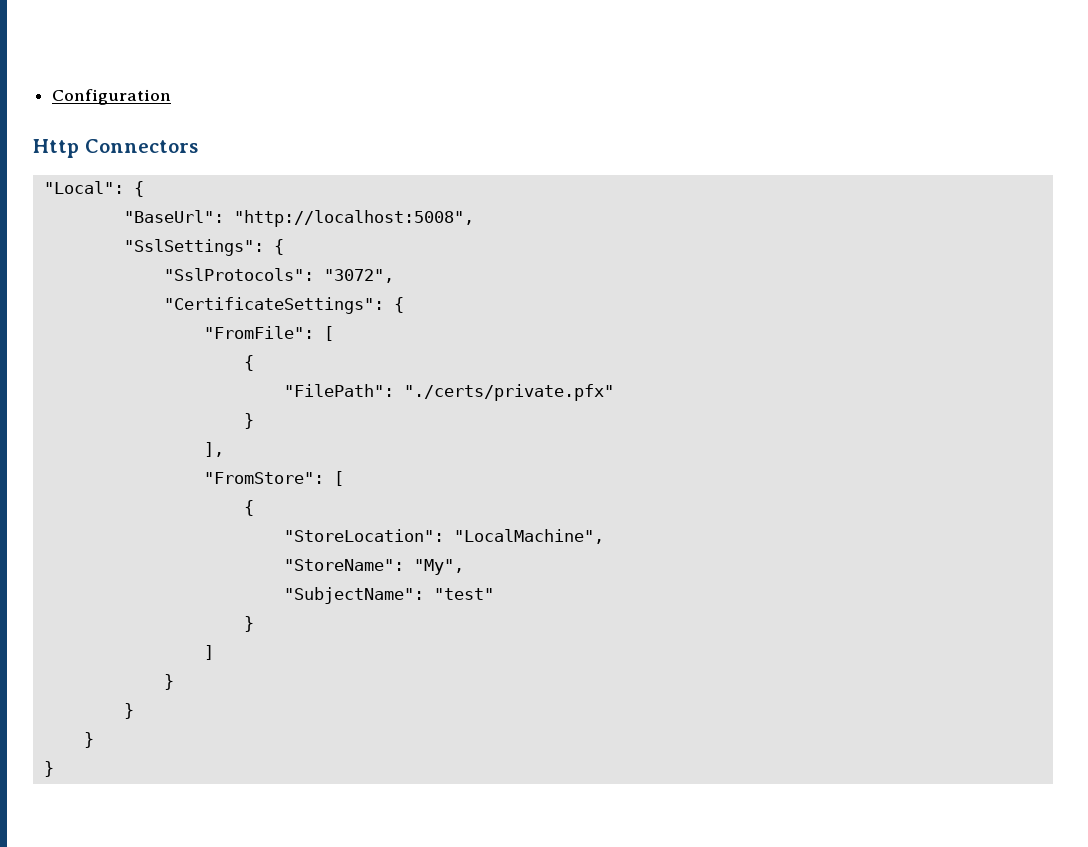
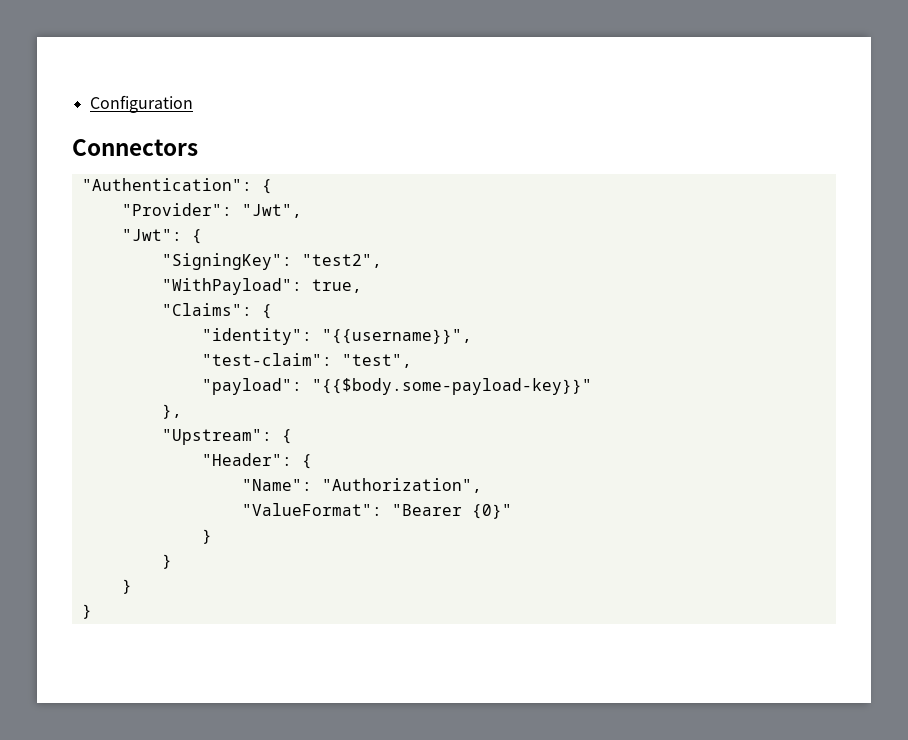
- Http Connectors
+ Connectors
- "Local": {
- "BaseUrl": "http://localhost:5008",
- "SslSettings": {
- "SslProtocols": "3072",
- "CertificateSettings": {
- "FromFile": [
- {
- "FilePath": "./certs/private.pfx"
- }
- ],
- "FromStore": [
- {
- "StoreLocation": "LocalMachine",
- "StoreName": "My",
- "SubjectName": "test"
- }
- ]
+ "Authentication": {
+ "Provider": "Jwt",
+ "Jwt": {
+ "SigningKey": "test2",
+ "WithPayload": true,
+ "Claims": {
+ "identity": "{{username}}",
+ "test-claim": "test",
+ "payload": "{{$body.some-payload-key}}"
+ },
+ "Upstream": {
+ "Header": {
+ "Name": "Authorization",
+ "ValueFormat": "Bearer {0}"

